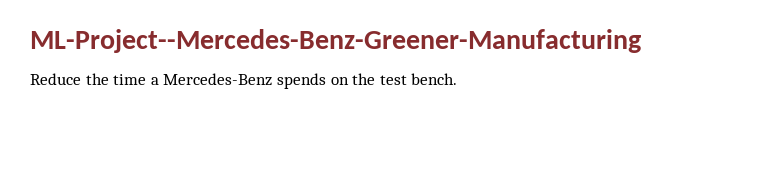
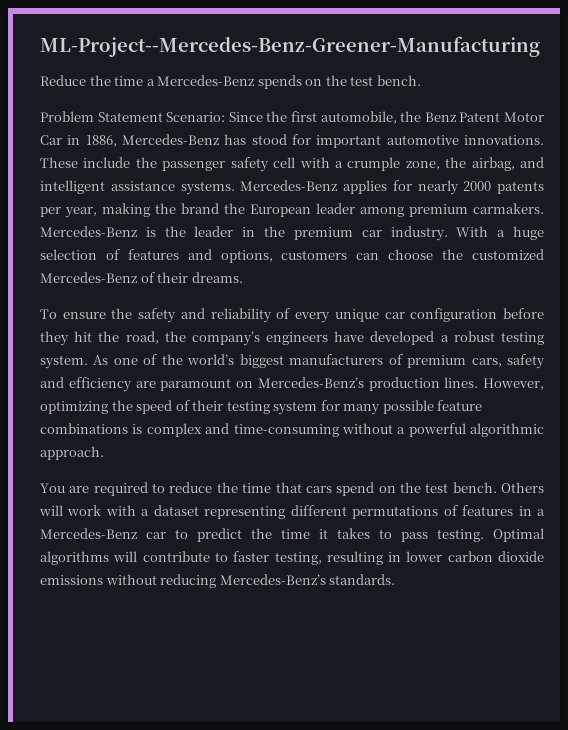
+ Problem Statement Scenario: Since the first automobile, the Benz Patent Motor Car in 1886, Mercedes-Benz has stood for important automotive innovations. These include the passenger safety cell with a crumple zone, the airbag, and intelligent assistance systems. Mercedes-Benz applies for nearly 2000 patents per year, making the brand the European leader among premium carmakers. Mercedes-Benz is the leader in the premium car industry. With a huge selection of features and options, customers can choose the customized Mercedes-Benz of their dreams.
+ To ensure the safety and reliability of every unique car configuration before they hit the road, the company’s engineers have developed a robust testing system. As one of the world’s biggest manufacturers of premium cars, safety and efficiency are paramount on Mercedes-Benz’s production lines. However, optimizing the speed of their testing system for many possible feature combinations is complex and time-consuming without a powerful algorithmic approach.
+ You are required to reduce the time that cars spend on the test bench. Others will work with a dataset representing different permutations of features in a Mercedes-Benz car to predict the time it takes to pass testing. Optimal algorithms will contribute to faster testing, resulting in lower carbon dioxide emissions without reducing Mercedes-Benz’s standards.

